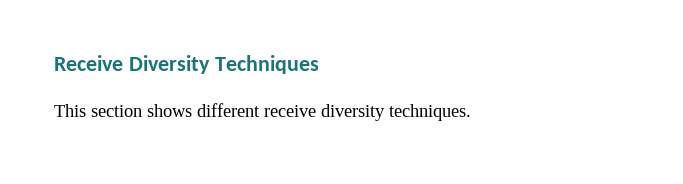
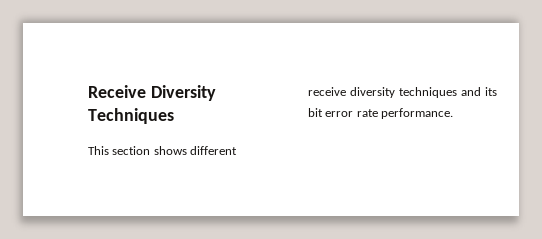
- This section shows different receive diversity techniques.
+ This section shows different receive diversity techniques and its bit error rate performance.

